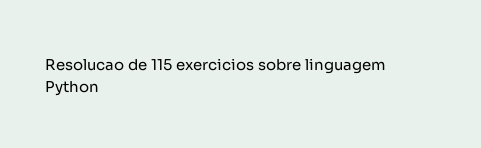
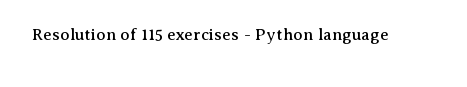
- Resolucao de 115 exercicios sobre linguagem Python
+ Resolution of 115 exercises - Python language

